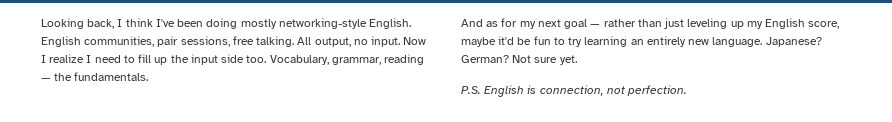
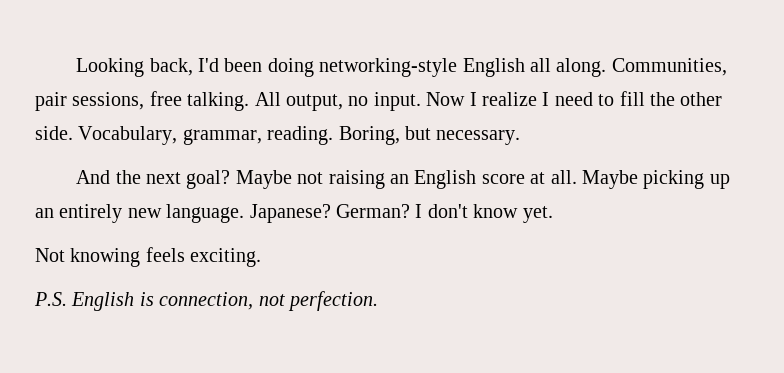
- Looking back, I think I've been doing mostly networking-style English. English communities, pair sessions, free talking.
+ Looking back, I'd been doing networking-style English all along. Communities, pair sessions, free talking.
- Now I realize I need to fill up the input side too. Vocabulary, grammar, reading — the fundamentals.
- And as for my next goal — rather than just leveling up my English score, maybe it'd be fun to try learning an entirely new language.
+ Now I realize I need to fill the other side. Vocabulary, grammar, reading. Boring, but necessary.
+ And the next goal? Maybe not raising an English score at all. Maybe picking up an entirely new language.
- Not sure yet.
+ I don't know yet.
+ Not knowing feels exciting.

